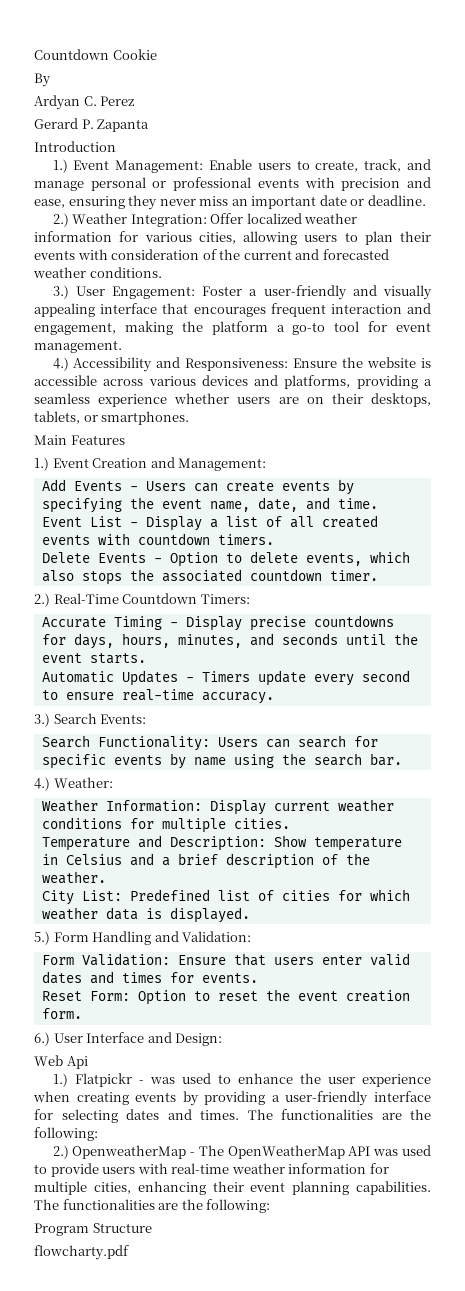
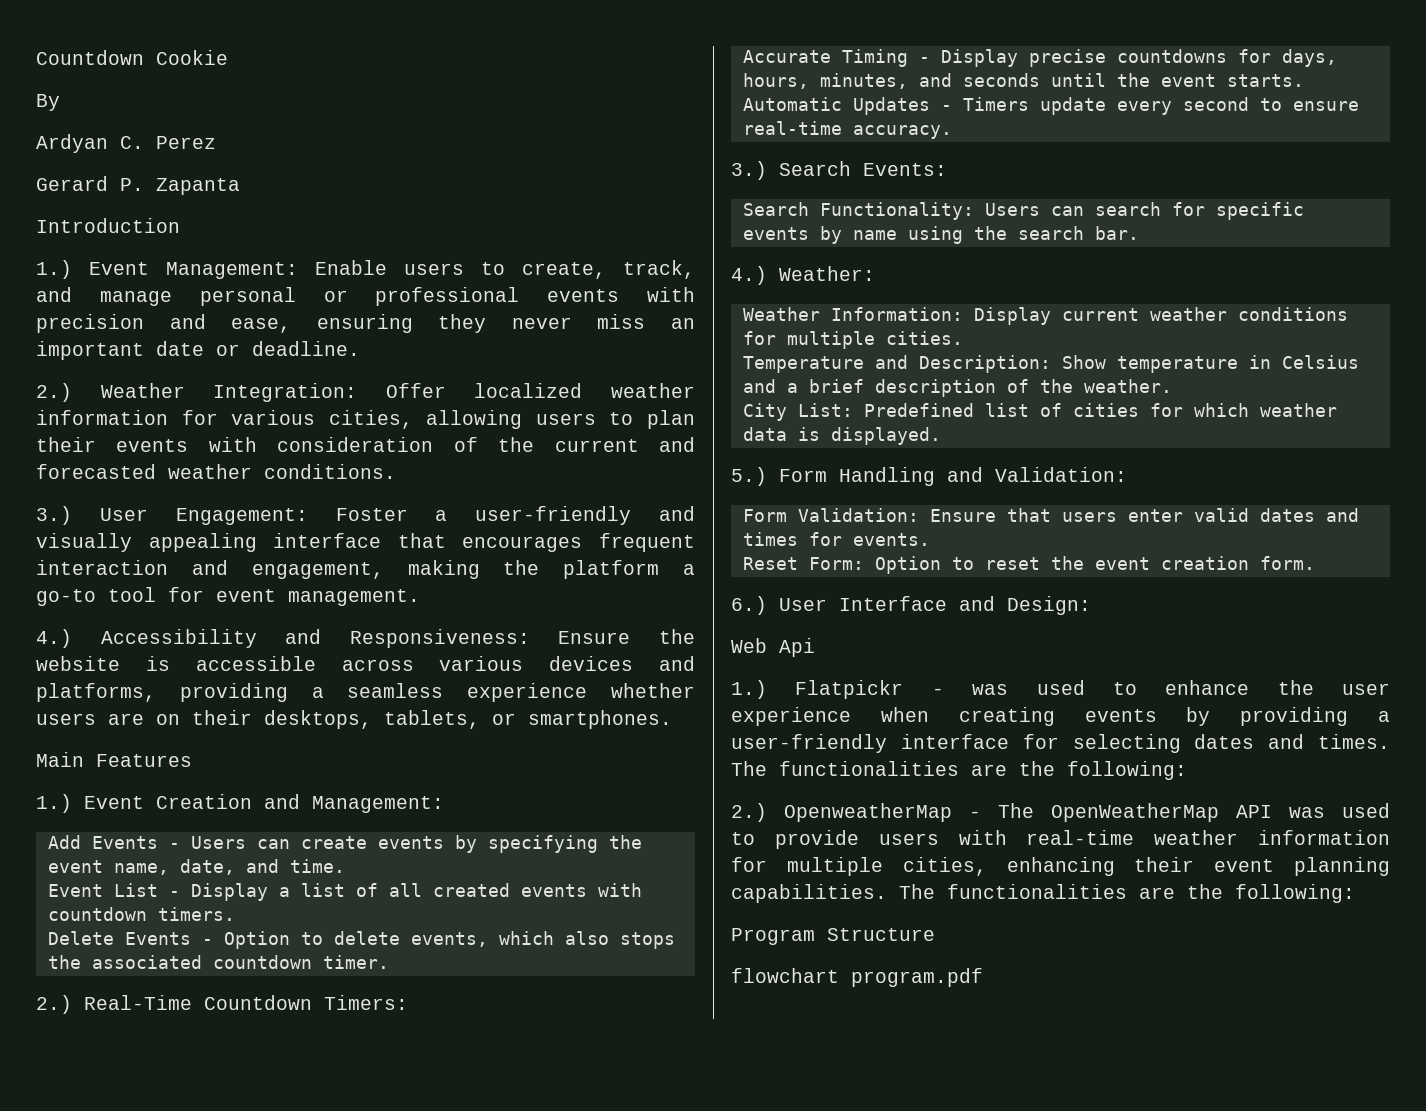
- flowcharty.pdf
+ flowchart program.pdf

